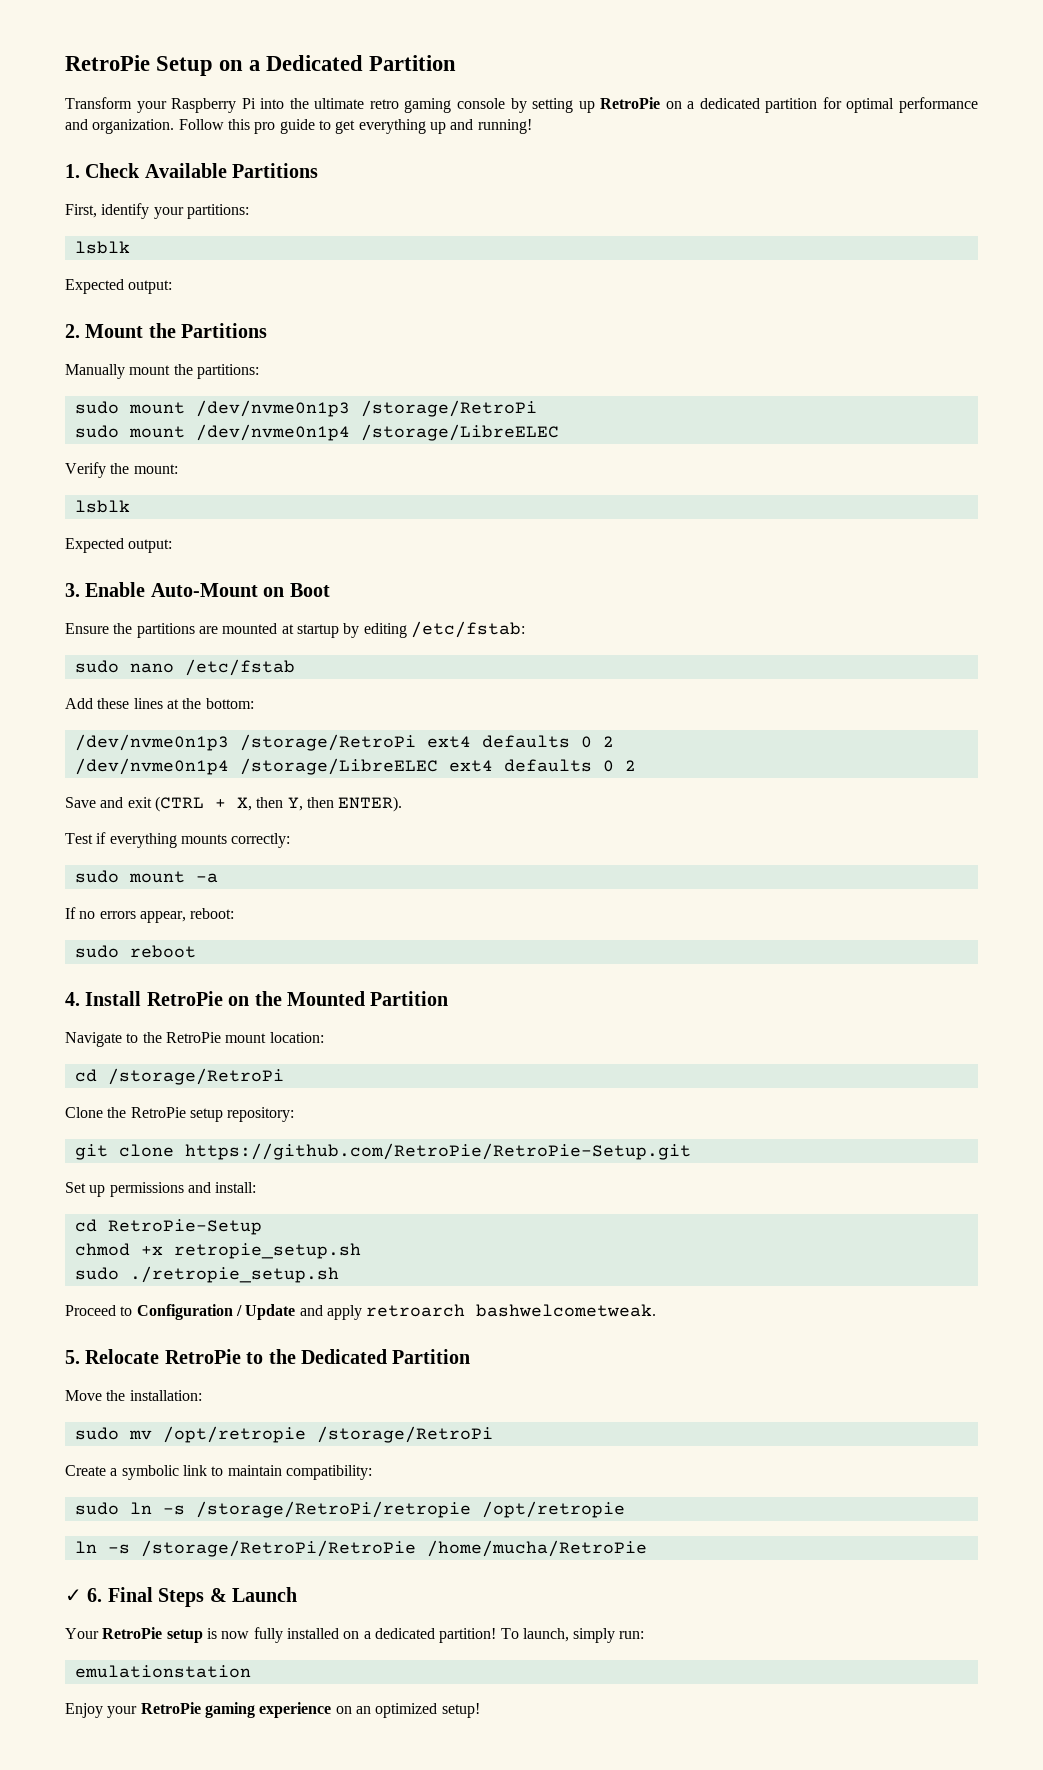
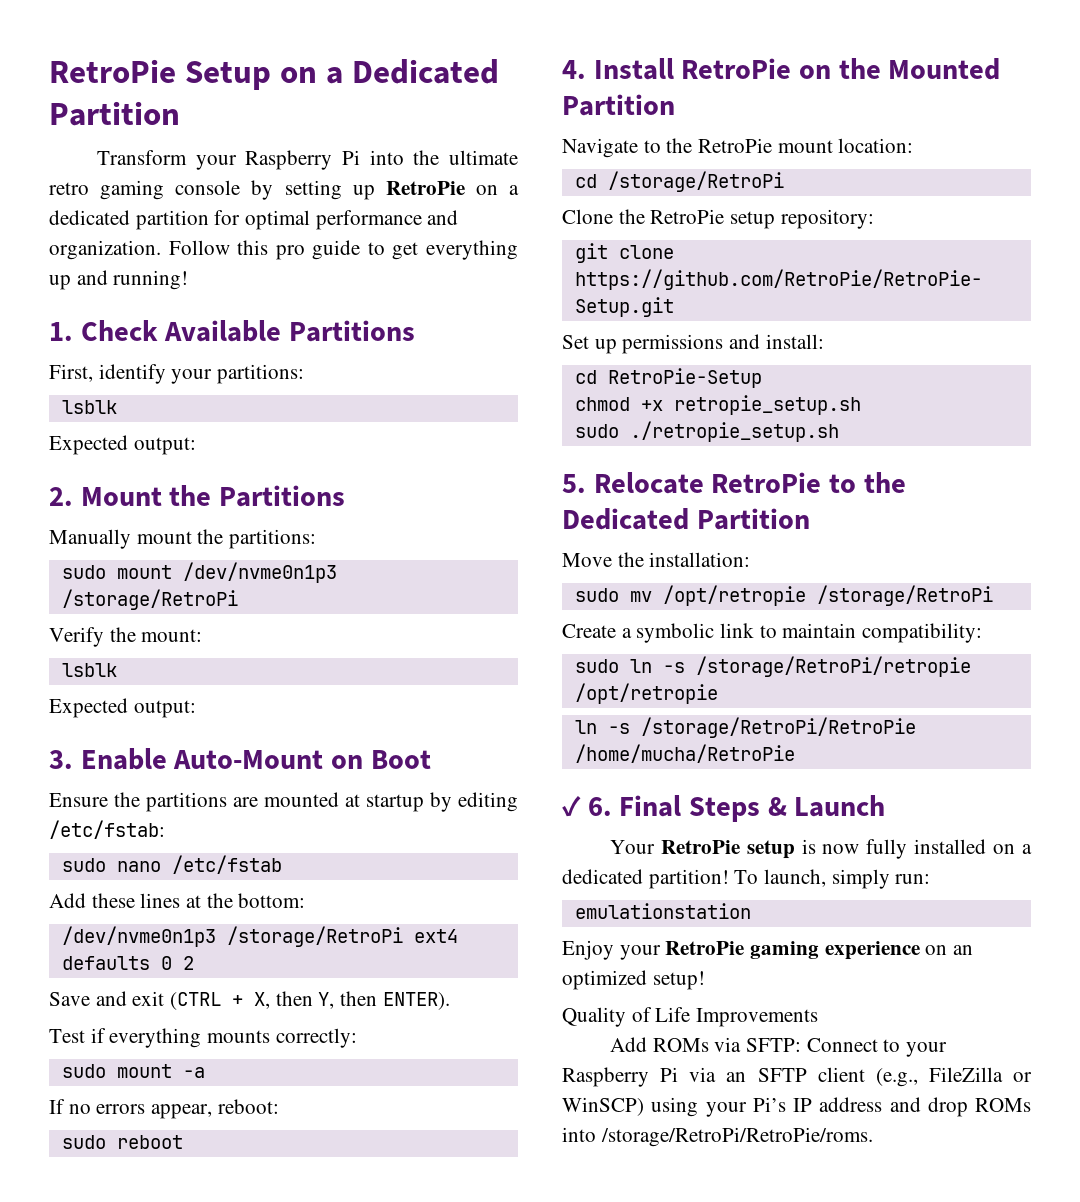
- sudo mount /dev/nvme0n1p4 /storage/LibreELEC
- /dev/nvme0n1p4 /storage/LibreELEC ext4 defaults 0 2
- Proceed to Configuration / Update and apply retroarch bashwelcometweak.
+ Quality of Life Improvements
+ Add ROMs via SFTP: Connect to your Raspberry Pi via an SFTP client (e.g., FileZilla or WinSCP) using your Pi’s IP address and drop ROMs into /storage/RetroPi/RetroPie/roms.

